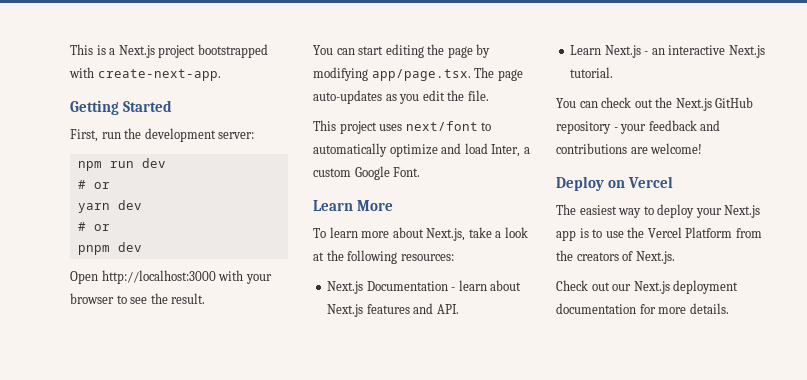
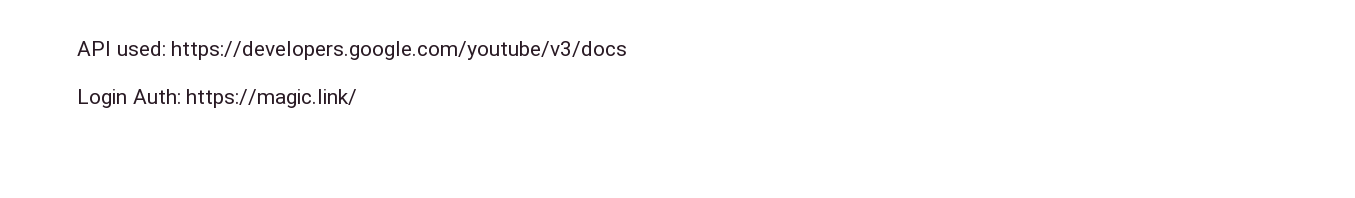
- This is a Next.js project bootstrapped with create-next-app.
- Getting Started
- First, run the development server:
- npm run dev
- # or
- yarn dev
- # or
- pnpm dev
- Open http://localhost:3000 with your browser to see the result.
- You can start editing the page by modifying app/page.tsx. The page auto-updates as you edit the file.
- This project uses next/font to automatically optimize and load Inter, a custom Google Font.
- Learn More
- To learn more about Next.js, take a look at the following resources:
- Next.js Documentation - learn about Next.js features and API.
- Learn Next.js - an interactive Next.js tutorial.
- You can check out the Next.js GitHub repository - your feedback and contributions are welcome!
- Deploy on Vercel
- The easiest way to deploy your Next.js app is to use the Vercel Platform from the creators of Next.js.
- Check out our Next.js deployment documentation for more details.
+ API used: https://developers.google.com/youtube/v3/docs
+ Login Auth: https://magic.link/

